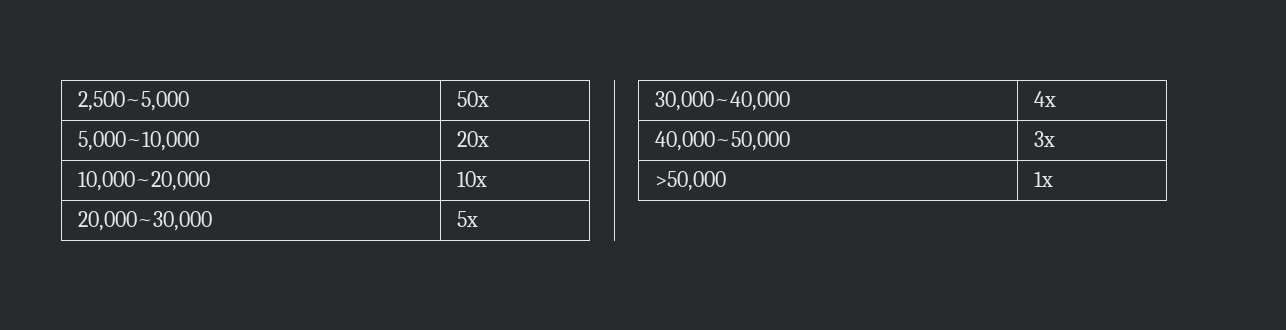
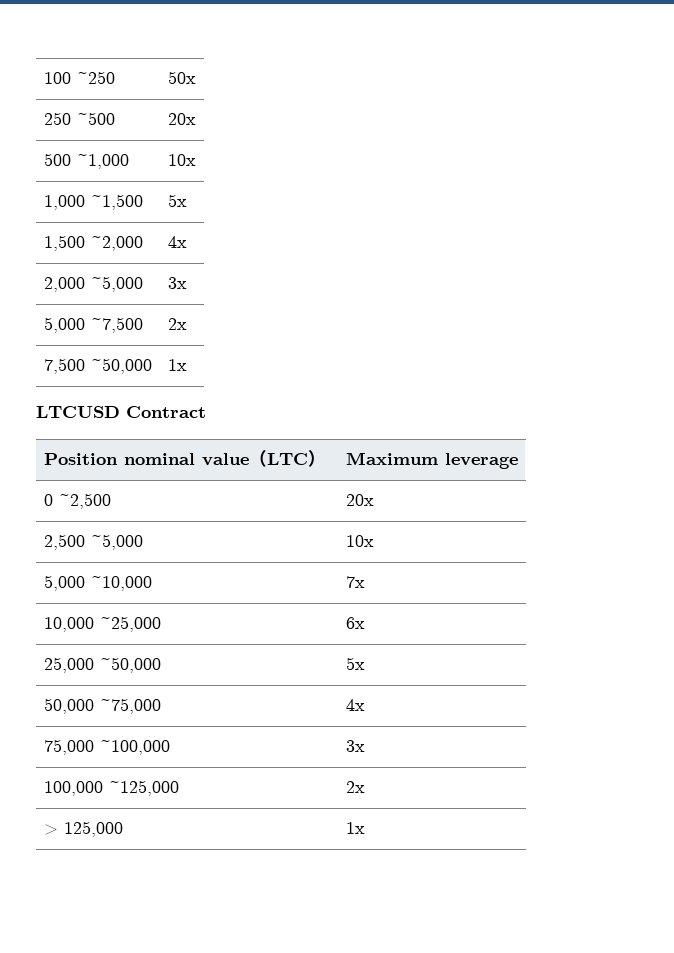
- 2,500~5,000 | 50x
+ 100 ~250 | 50x
- 5,000~10,000 | 20x
- 10,000~20,000 | 10x
- 20,000~30,000 | 5x
- 30,000~40,000 | 4x
- 40,000~50,000 | 3x
- >50,000 | 1x
+ 250 ~500 | 20x
+ 500 ~1,000 | 10x
+ 1,000 ~1,500 | 5x
+ 1,500 ~2,000 | 4x
+ 2,000 ~5,000 | 3x
+ 5,000 ~7,500 | 2x
+ 7,500 ~50,000 | 1x
+ LTCUSD Contract
+ Position nominal value（LTC） | Maximum leverage
+ 0 ~2,500 | 20x
+ 2,500 ~5,000 | 10x
+ 5,000 ~10,000 | 7x
+ 10,000 ~25,000 | 6x
+ 25,000 ~50,000 | 5x
+ 50,000 ~75,000 | 4x
+ 75,000 ~100,000 | 3x
+ 100,000 ~125,000 | 2x
+ > 125,000 | 1x

